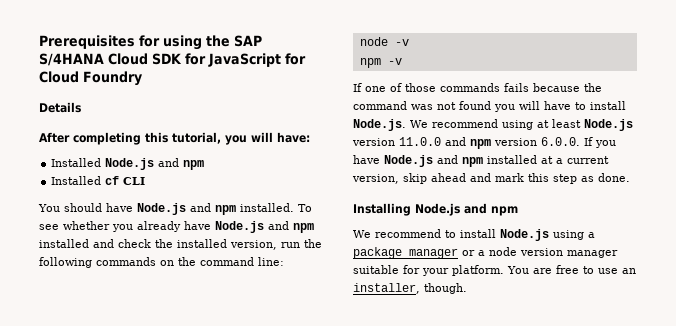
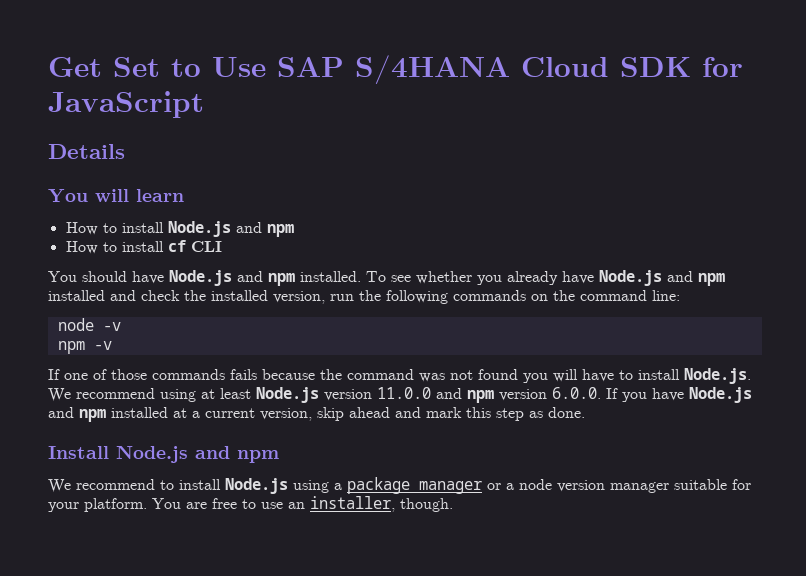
- Prerequisites for using the SAP S/4HANA Cloud SDK for JavaScript for Cloud Foundry
+ Get Set to Use SAP S/4HANA Cloud SDK for JavaScript
  Details
- After completing this tutorial, you will have:
- Installed Node.js and npm
- Installed cf CLI
+ You will learn
+ How to install Node.js and npm
+ How to install cf CLI
- Installing Node.js and npm
+ Install Node.js and npm

